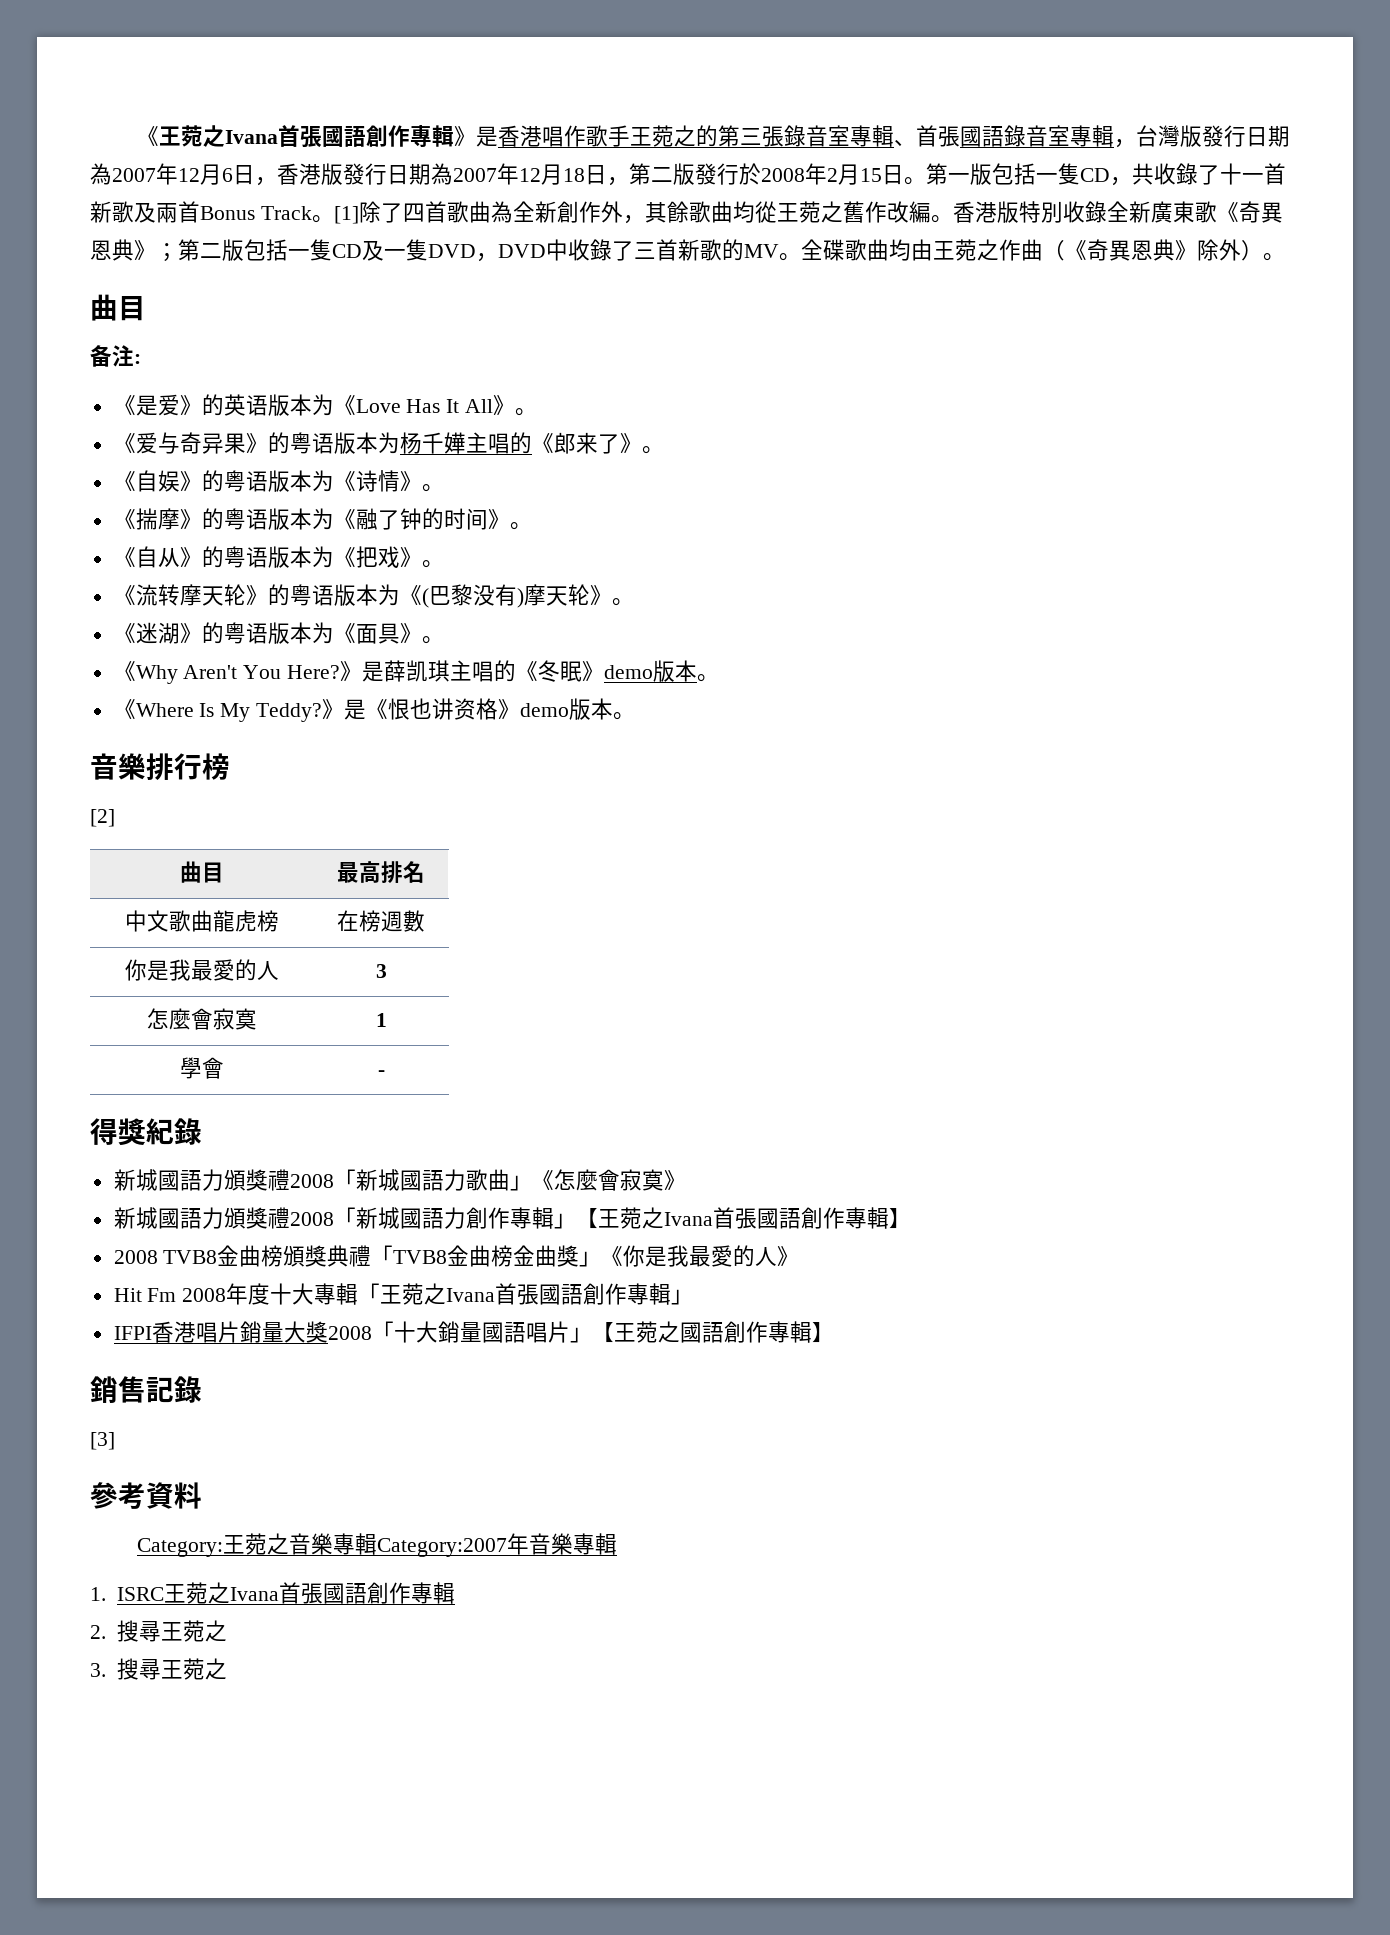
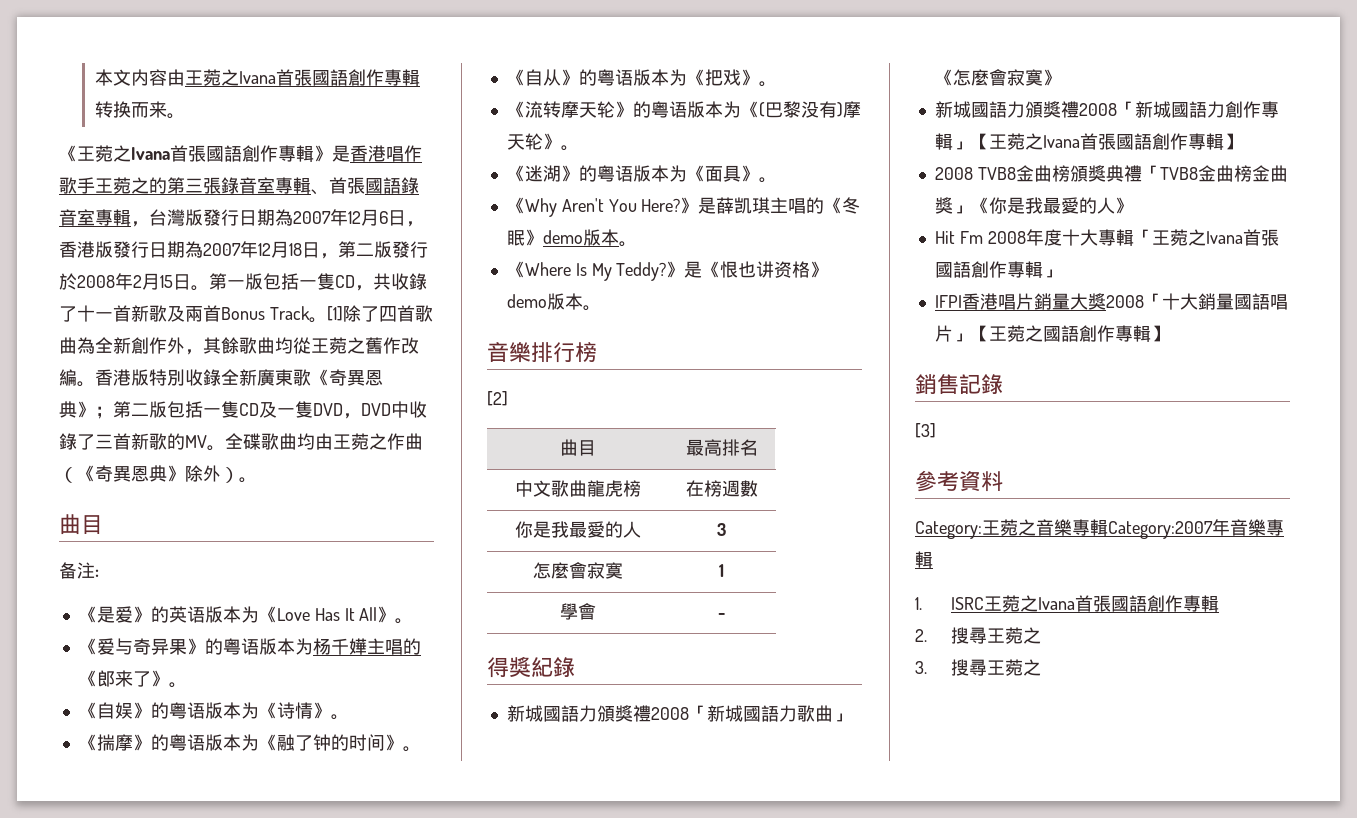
+ 本文内容由王菀之Ivana首張國語創作專輯转换而来。

